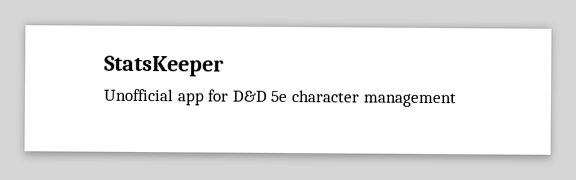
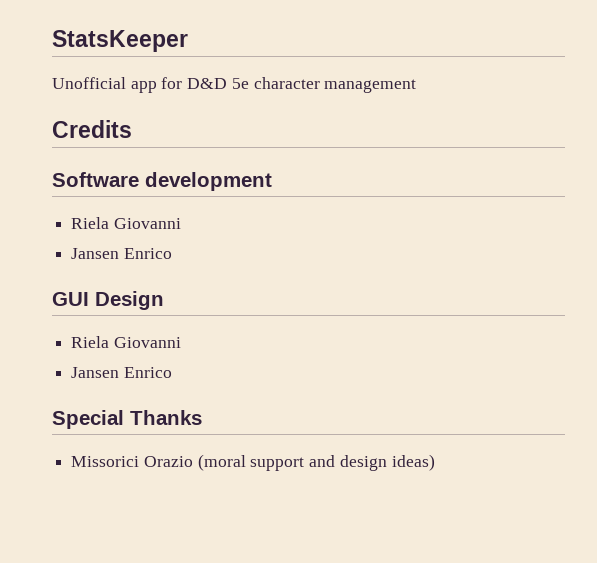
+ Credits
+ Software development
+ Riela Giovanni
+ Jansen Enrico
+ GUI Design
+ Riela Giovanni
+ Jansen Enrico
+ Special Thanks
+ Missorici Orazio (moral support and design ideas)

